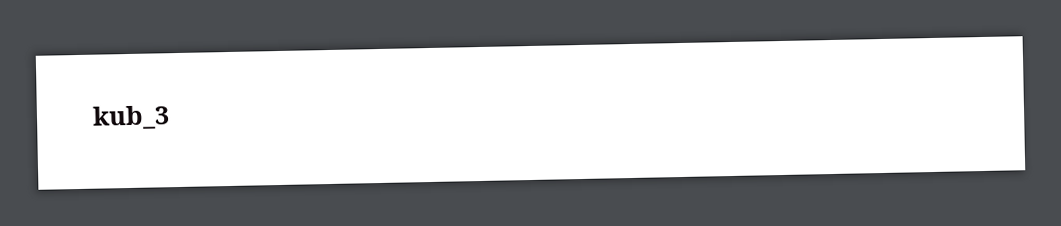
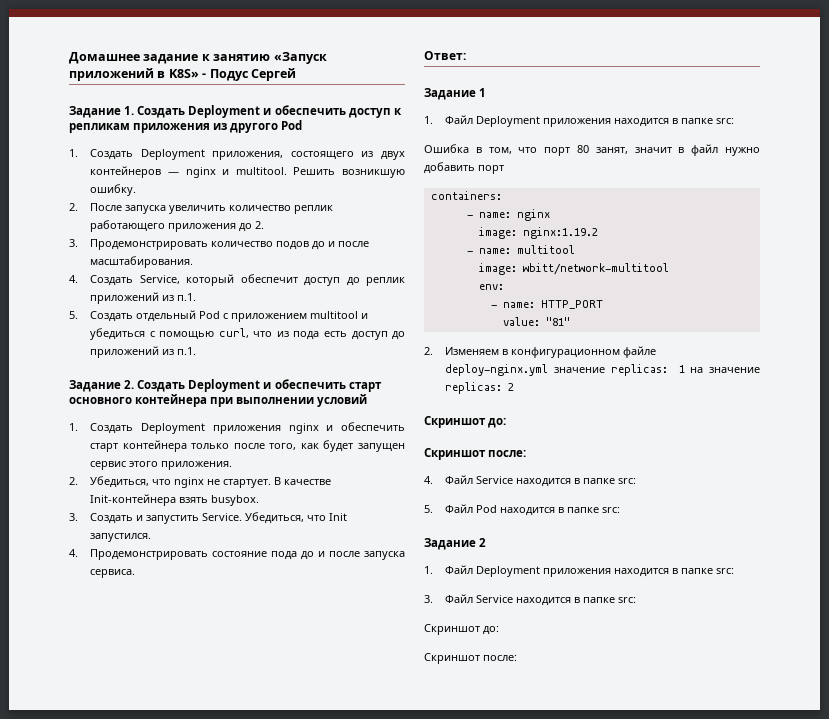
- kub_3
+ Домашнее задание к занятию «Запуск приложений в K8S» - Подус Сергей
+ Задание 1. Создать Deployment и обеспечить доступ к репликам приложения из другого Pod
+ 1. Создать Deployment приложения, состоящего из двух контейнеров — nginx и multitool. Решить возникшую ошибку.
+ 2. После запуска увеличить количество реплик работающего приложения до 2.
+ 3. Продемонстрировать количество подов до и после масштабирования.
+ 4. Создать Service, который обеспечит доступ до реплик приложений из п.1.
+ 5. Создать отдельный Pod с приложением multitool и убедиться с помощью curl, что из пода есть доступ до приложений из п.1.
+ Задание 2. Создать Deployment и обеспечить старт основного контейнера при выполнении условий
+ 1. Создать Deployment приложения nginx и обеспечить старт контейнера только после того, как будет запущен сервис этого приложения.
+ 2. Убедиться, что nginx не стартует. В качестве Init-контейнера взять busybox.
+ 3. Создать и запустить Service. Убедиться, что Init запустился.
+ 4. Продемонстрировать состояние пода до и после запуска сервиса.
+ Ответ:
+ Задание 1
+ 1. Файл Deployment приложения находится в папке src:
+ Ошибка в том, что порт 80 занят, значит в файл нужно добавить порт
+ containers:
+ - name: nginx
+ image: nginx:1.19.2
+ - name: multitool
+ image: wbitt/network-multitool
+ env:
+ - name: HTTP_PORT
+ value: "81"
+ 2. Изменяем в конфигурационном файле deploy-nginx.yml значение replicas: 1 на значение replicas: 2
+ Скриншот до:
+ Скриншот после:
+ 4. Файл Service находится в папке src:
+ 5. Файл Pod находится в папке src:
+ Задание 2
+ 1. Файл Deployment приложения находится в папке src:
+ 3. Файл Service находится в папке src:
+ Скриншот до:
+ Скриншот после:

